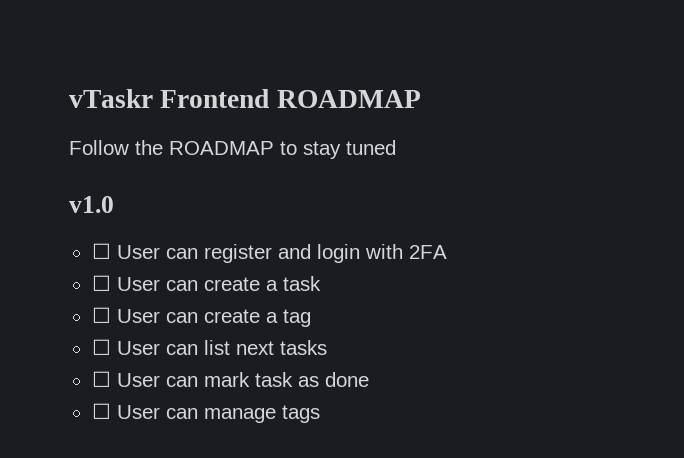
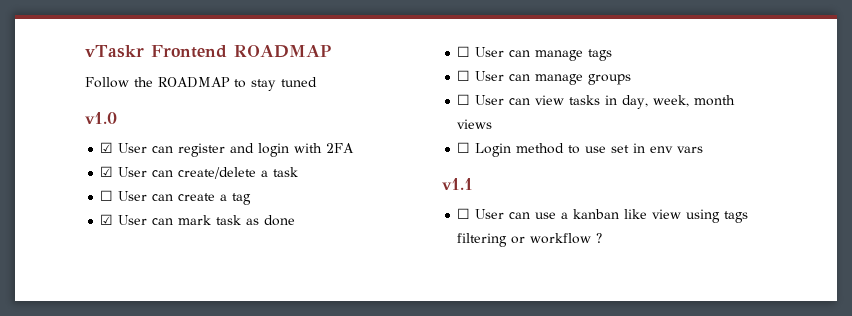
- ☐ User can register and login with 2FA
+ ☑ User can register and login with 2FA
- ☐ User can create a task
+ ☑ User can create/delete a task
- ☐ User can list next tasks
- ☐ User can mark task as done
+ ☑ User can mark task as done
+ ☐ User can manage groups
+ ☐ User can view tasks in day, week, month views
+ ☐ Login method to use set in env vars
+ v1.1
+ ☐ User can use a kanban like view using tags filtering or workflow ?

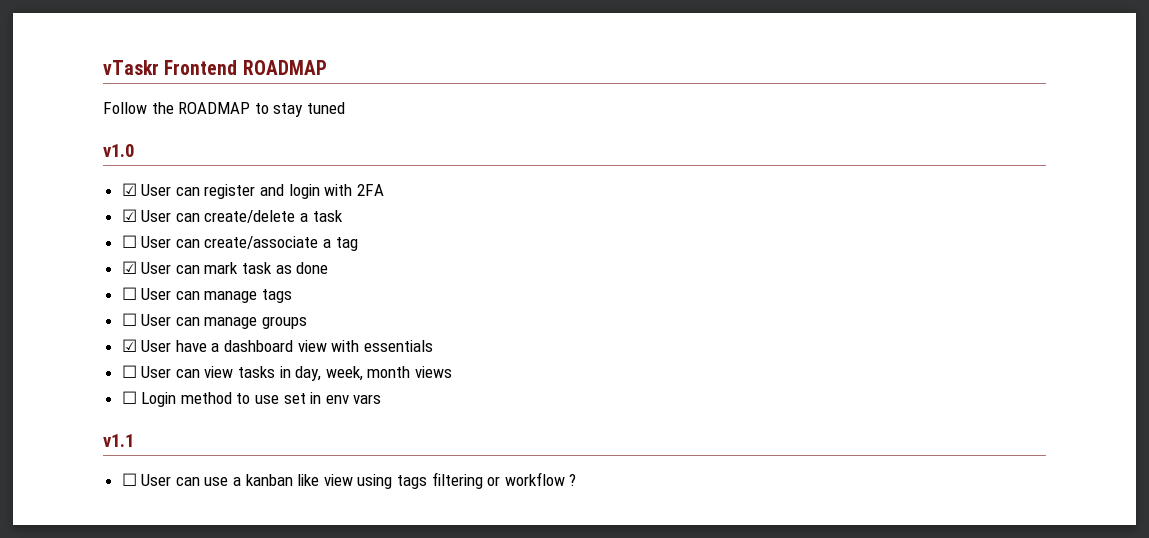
- ☐ User can create a tag
+ ☐ User can create/associate a tag
+ ☑ User have a dashboard view with essentials

